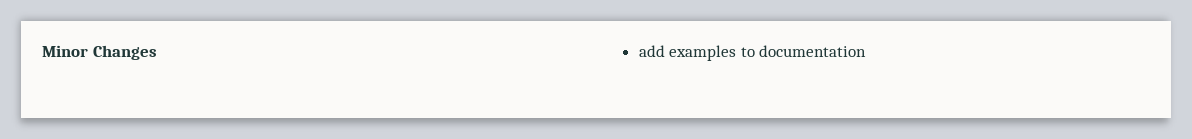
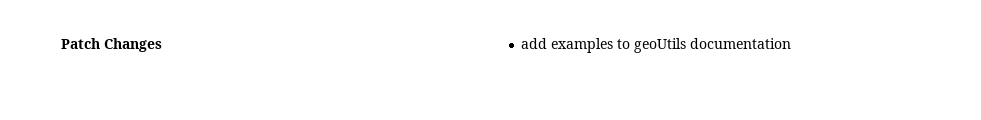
- Minor Changes
+ Patch Changes
- add examples to documentation
+ add examples to geoUtils documentation

